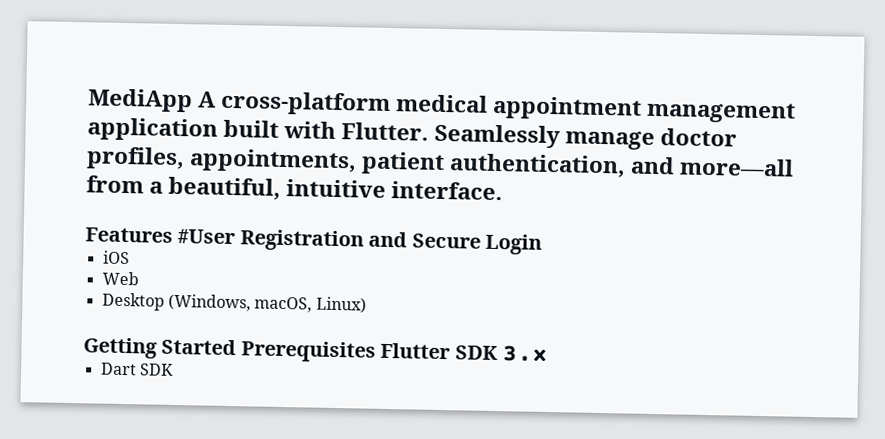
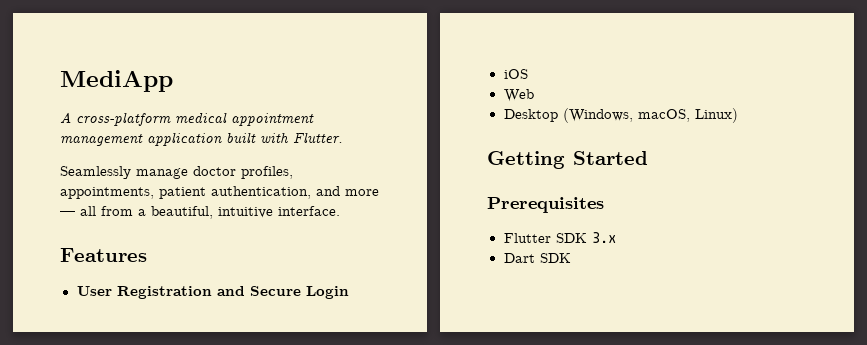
- MediApp A cross-platform medical appointment management application built with Flutter. Seamlessly manage doctor profiles, appointments, patient authentication, and more—all from a beautiful, intuitive interface.
+ MediApp
+ A cross-platform medical appointment management application built with Flutter.
+ Seamlessly manage doctor profiles, appointments, patient authentication, and more — all from a beautiful, intuitive interface.
- Features #User Registration and Secure Login
+ Features
+ User Registration and Secure Login
- Getting Started Prerequisites Flutter SDK 3.x
+ Getting Started
+ Prerequisites
+ Flutter SDK 3.x

